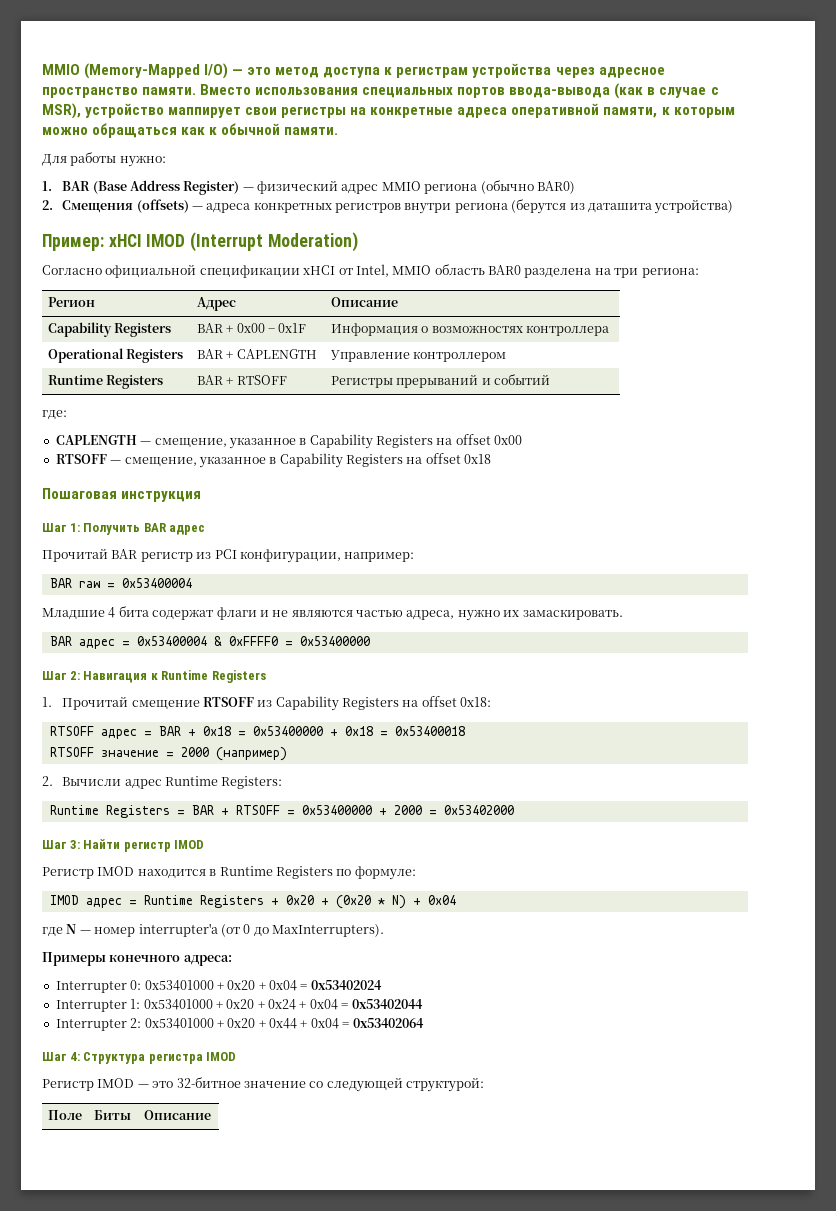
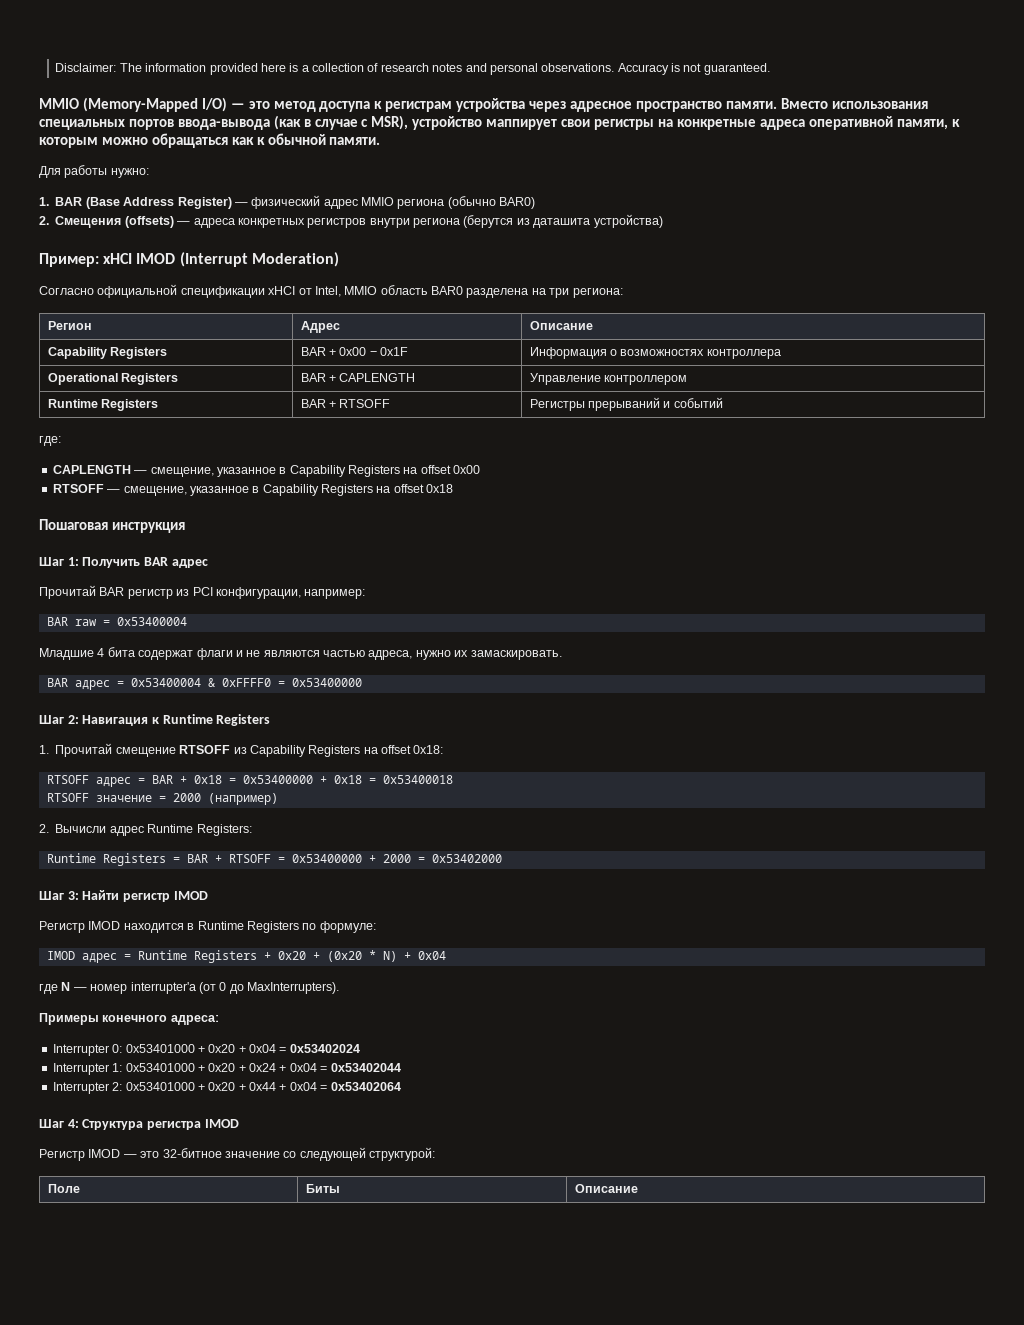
+ Disclaimer: The information provided here is a collection of research notes and personal observations. Accuracy is not guaranteed.

